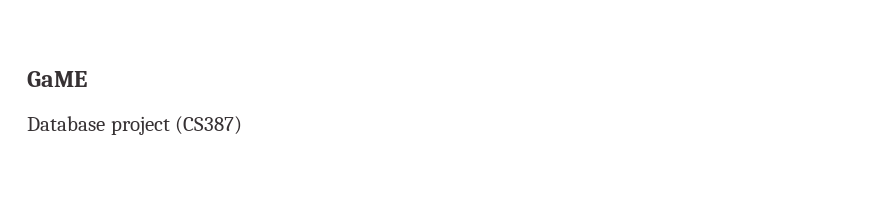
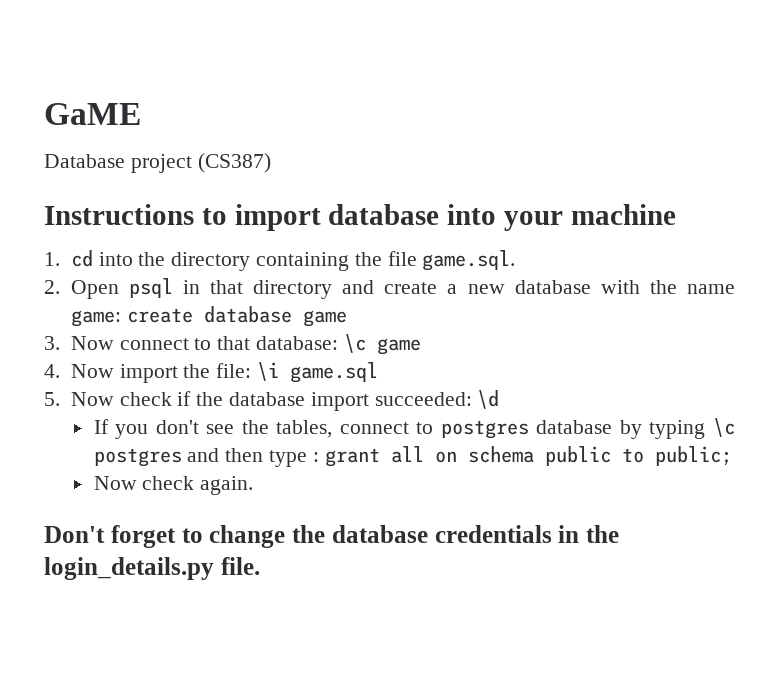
+ Instructions to import database into your machine
+ 1. cd into the directory containing the file game.sql.
+ 2. Open psql in that directory and create a new database with the name game: create database game
+ 3. Now connect to that database: \c game
+ 4. Now import the file: \i game.sql
+ 5. Now check if the database import succeeded: \d
+ If you don't see the tables, connect to postgres database by typing \c postgres and then type : grant all on schema public to public;
+ Now check again.
+ Don't forget to change the database credentials in the login_details.py file.

